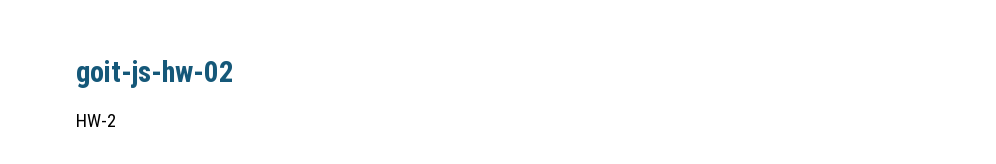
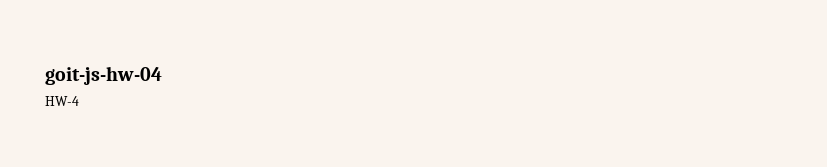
- goit-js-hw-02
- HW-2
+ goit-js-hw-04
+ HW-4

